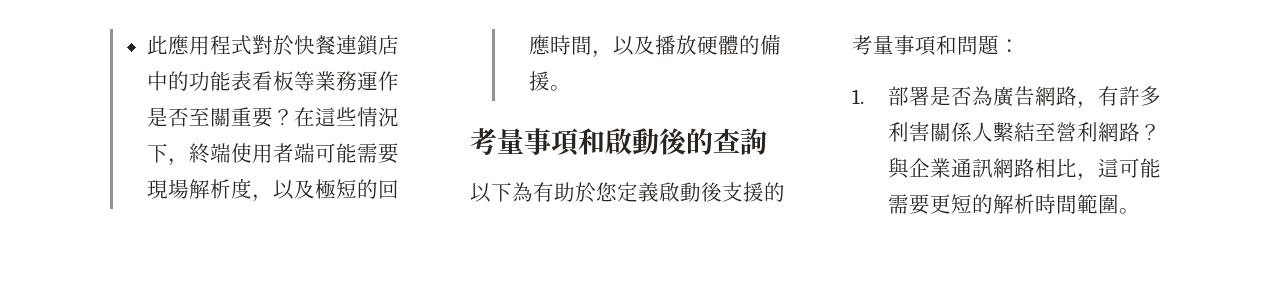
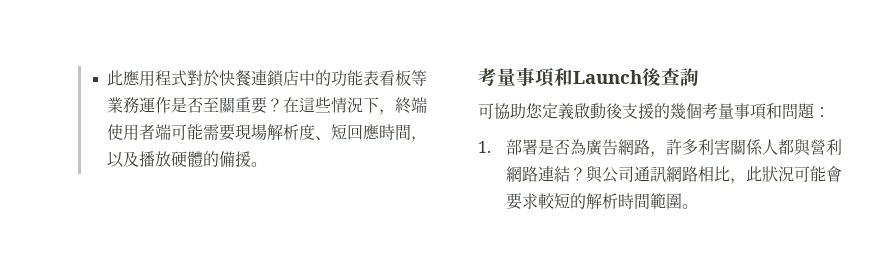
- 在這些情況下，終端使用者端可能需要現場解析度，以及極短的回應時間，以及播放硬體的備援。
+ 在這些情況下，終端使用者端可能需要現場解析度、短回應時間，以及播放硬體的備援。
- 考量事項和啟動後的查詢
+ 考量事項和Launch後查詢
- 以下為有助於您定義啟動後支援的考量事項和問題：
+ 可協助您定義啟動後支援的幾個考量事項和問題：
- 1.部署是否為廣告網路，有許多利害關係人繫結至營利網路？與企業通訊網路相比，這可能需要更短的解析時間範圍。
+ 1.部署是否為廣告網路，許多利害關係人都與營利網路連結？與公司通訊網路相比，此狀況可能會要求較短的解析時間範圍。

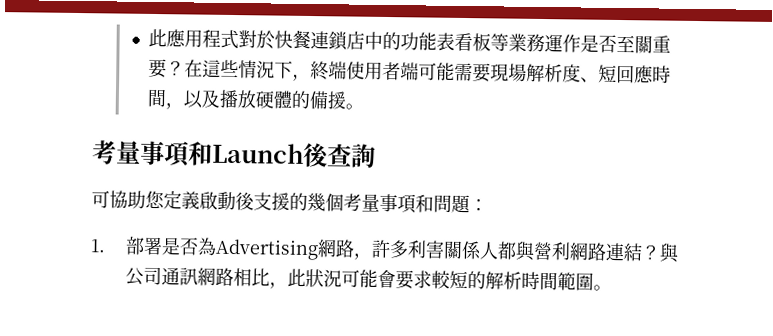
- 1.部署是否為廣告網路，許多利害關係人都與營利網路連結？
+ 1.部署是否為Advertising網路，許多利害關係人都與營利網路連結？

